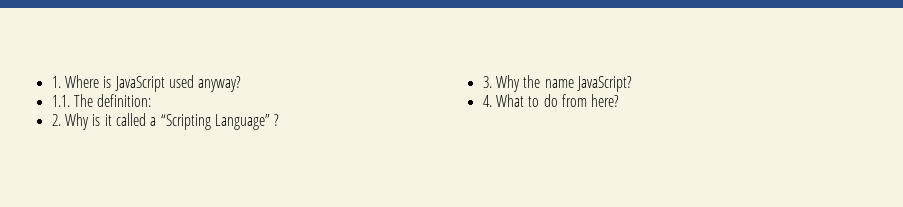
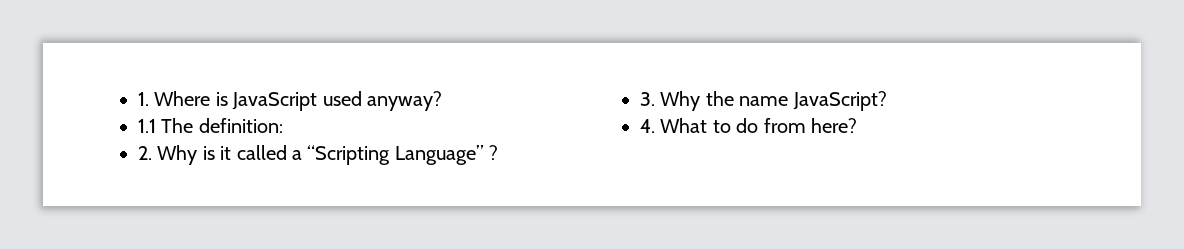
- 1.1. The definition:
+ 1.1 The definition:

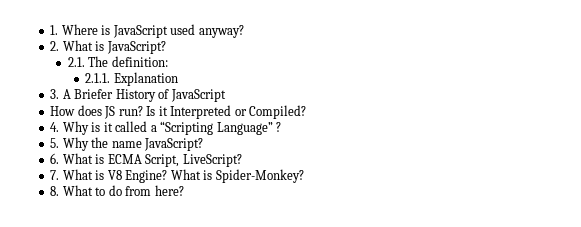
- 1.1 The definition:
- 2. Why is it called a “Scripting Language” ?
+ 2. What is JavaScript?
+ 2.1. The definition:
+ 2.1.1. Explanation
+ 3. A Briefer History of JavaScript
+ How does JS run? Is it Interpreted or Compiled?
+ 4. Why is it called a “Scripting Language” ?
- 3. Why the name JavaScript?
+ 5. Why the name JavaScript?
- 4. What to do from here?
+ 6. What is ECMA Script, LiveScript?
+ 7. What is V8 Engine? What is Spider-Monkey?
+ 8. What to do from here?

